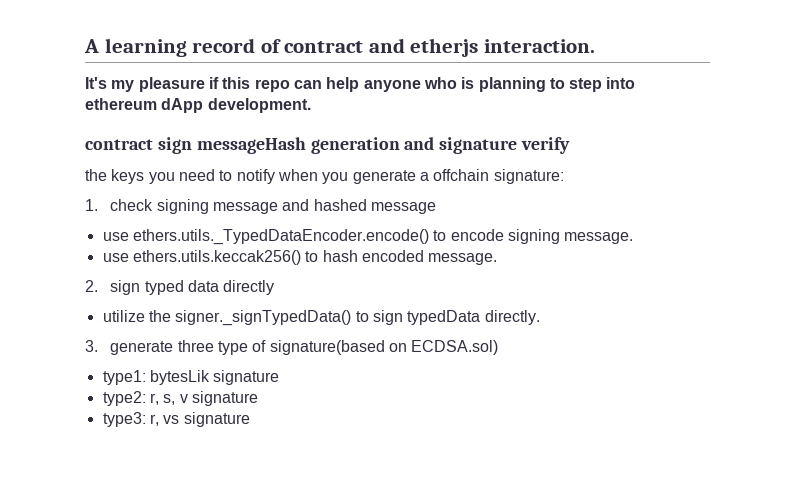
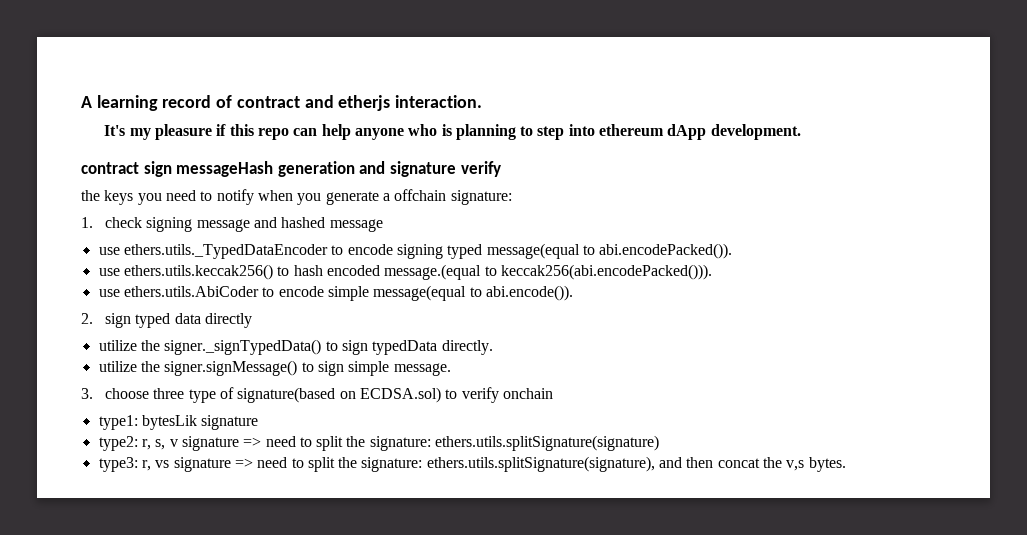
- use ethers.utils._TypedDataEncoder.encode() to encode signing message.
+ use ethers.utils._TypedDataEncoder to encode signing typed message(equal to abi.encodePacked()).
- use ethers.utils.keccak256() to hash encoded message.
+ use ethers.utils.keccak256() to hash encoded message.(equal to keccak256(abi.encodePacked())).
+ use ethers.utils.AbiCoder to encode simple message(equal to abi.encode()).
+ utilize the signer.signMessage() to sign simple message.
- 3. generate three type of signature(based on ECDSA.sol)
+ 3. choose three type of signature(based on ECDSA.sol) to verify onchain
- type2: r, s, v signature
- type3: r, vs signature
+ type2: r, s, v signature => need to split the signature: ethers.utils.splitSignature(signature)
+ type3: r, vs signature => need to split the signature: ethers.utils.splitSignature(signature), and then concat the v,s bytes.

